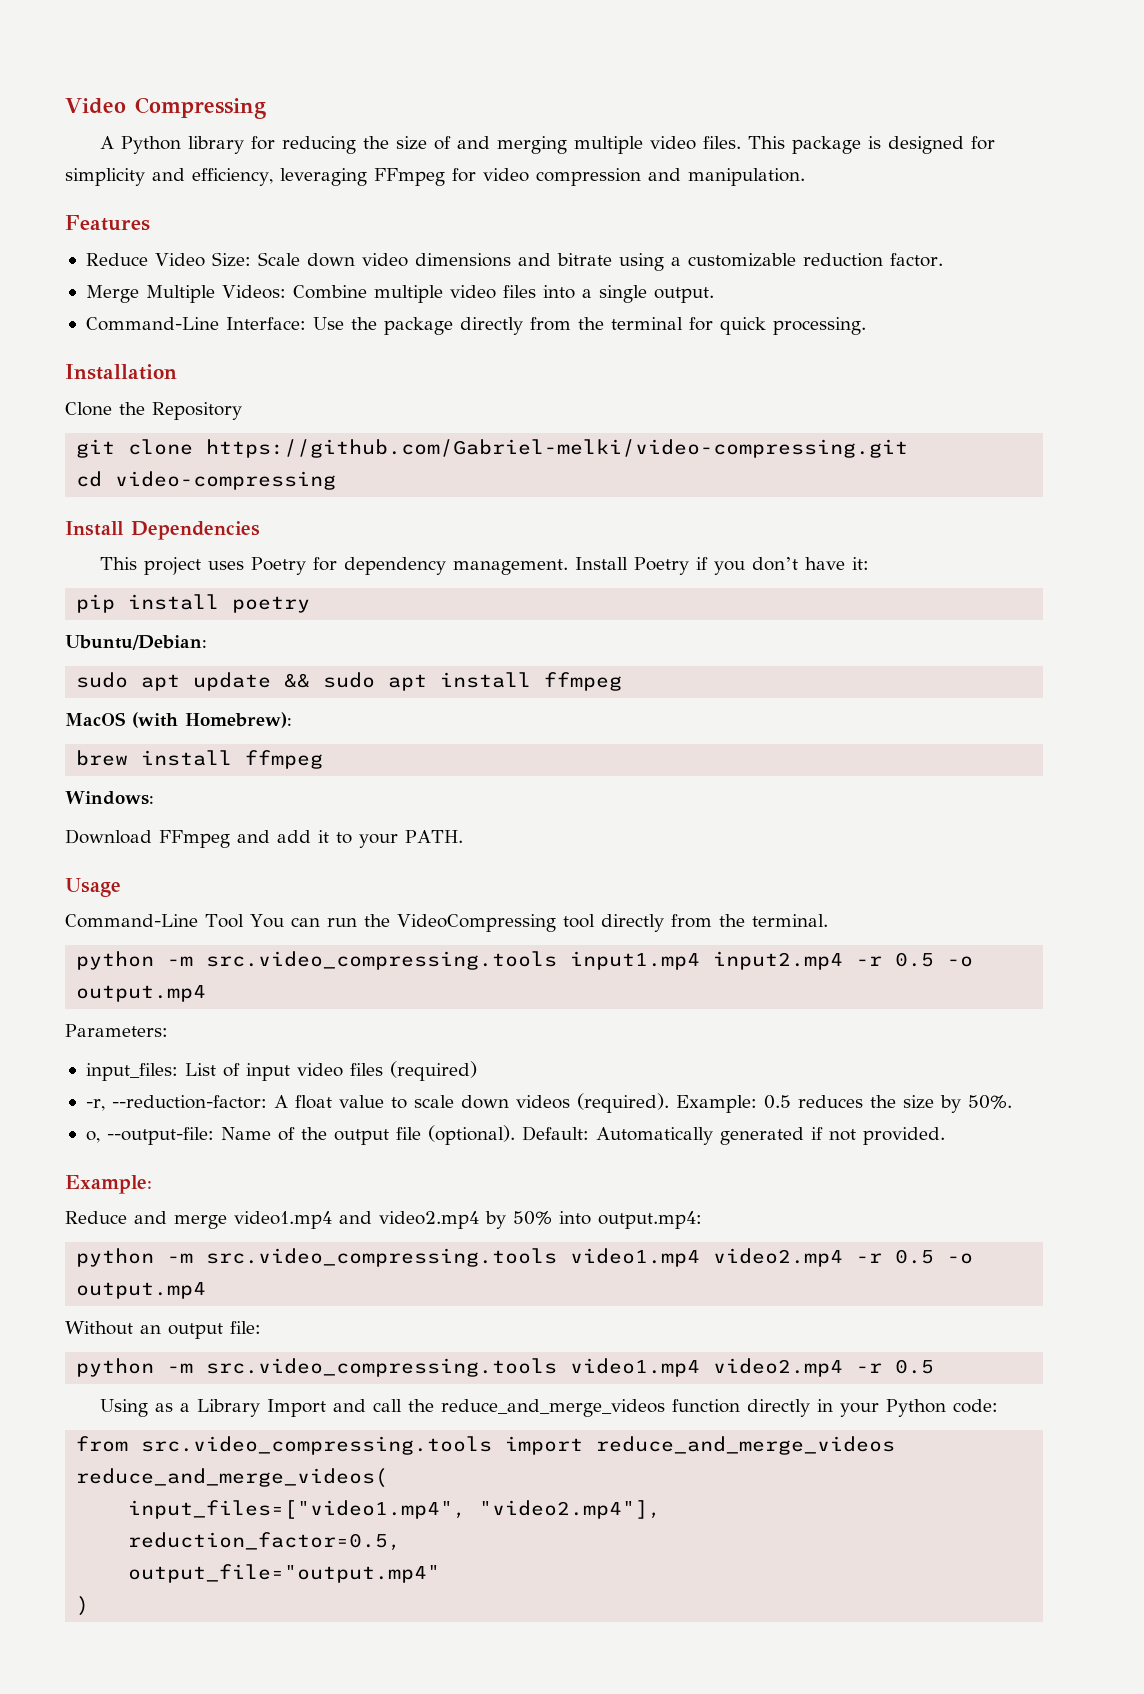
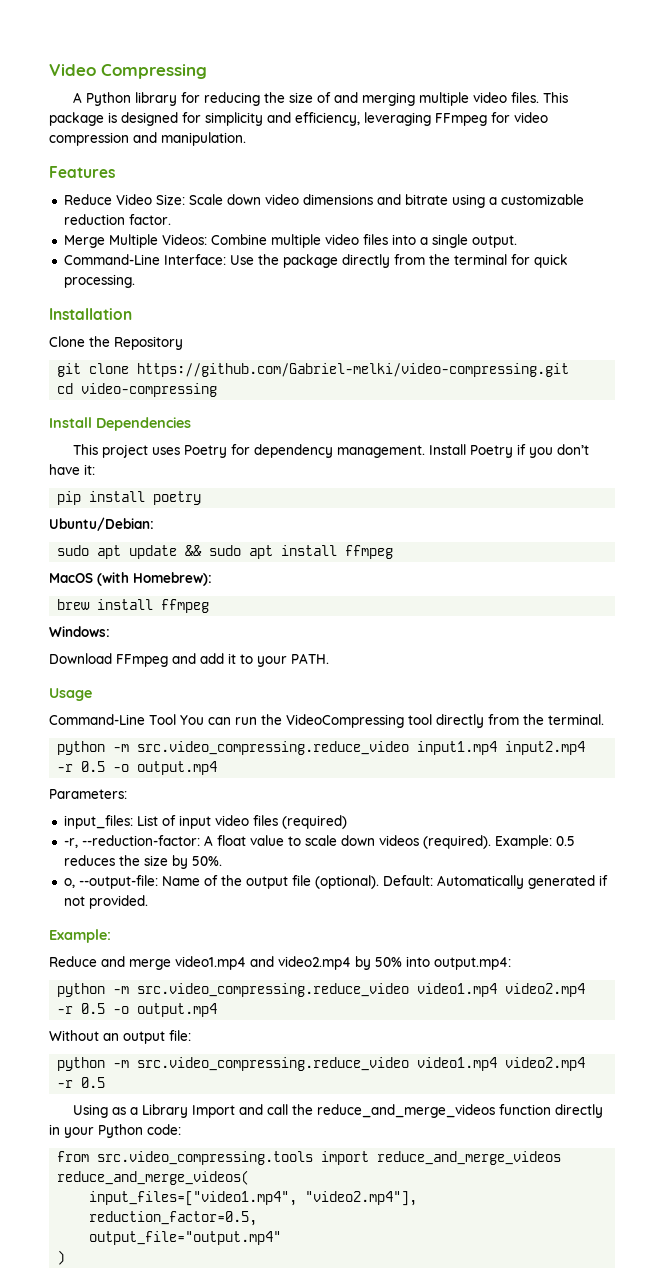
- python -m src.video_compressing.tools input1.mp4 input2.mp4 -r 0.5 -o output.mp4
+ python -m src.video_compressing.reduce_video input1.mp4 input2.mp4 -r 0.5 -o output.mp4
- python -m src.video_compressing.tools video1.mp4 video2.mp4 -r 0.5 -o output.mp4
+ python -m src.video_compressing.reduce_video video1.mp4 video2.mp4 -r 0.5 -o output.mp4
  Without an output file:
- python -m src.video_compressing.tools video1.mp4 video2.mp4 -r 0.5
+ python -m src.video_compressing.reduce_video video1.mp4 video2.mp4 -r 0.5

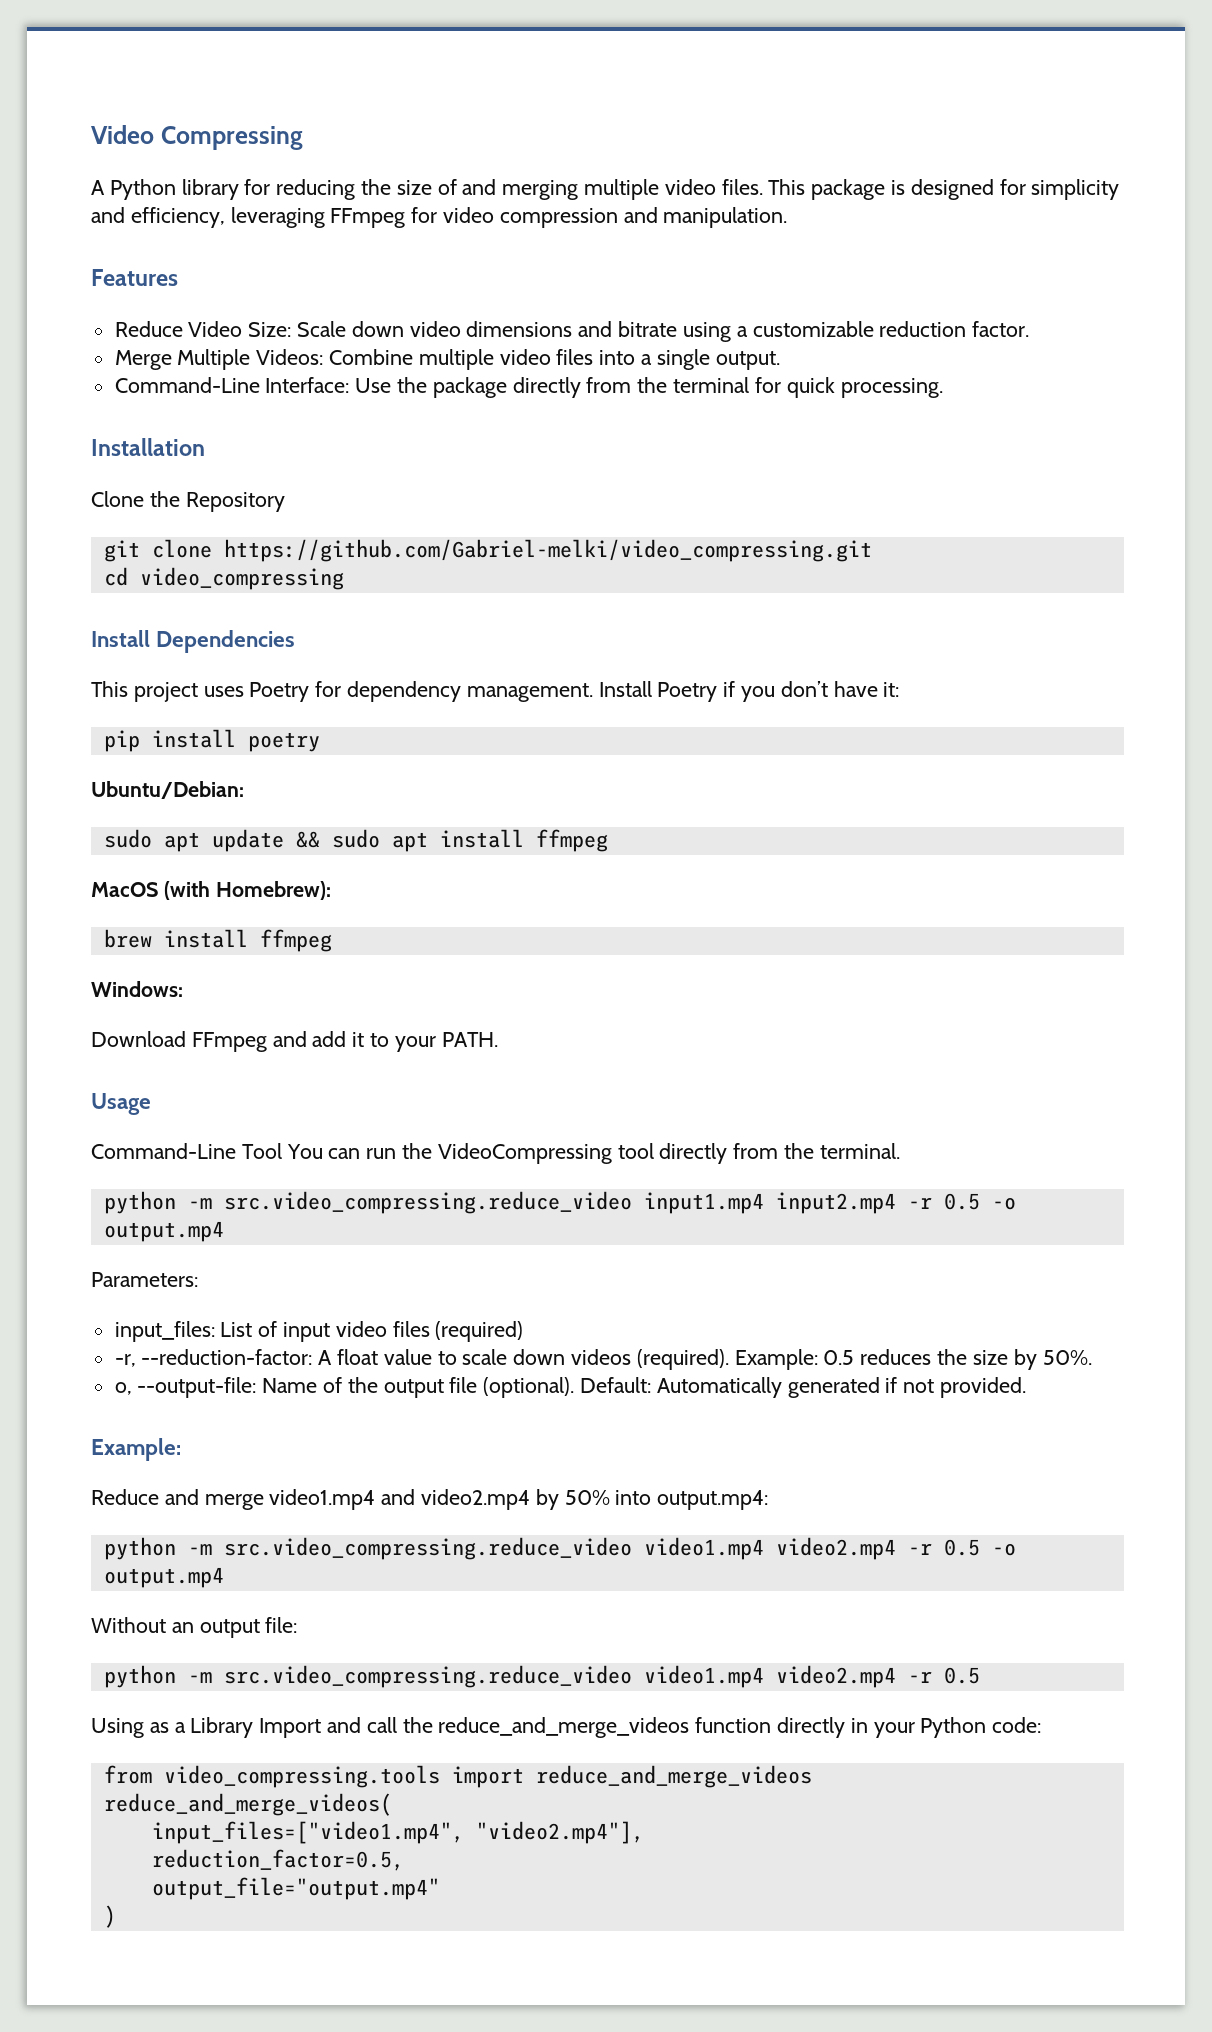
- git clone https://github.com/Gabriel-melki/video-compressing.git
+ git clone https://github.com/Gabriel-melki/video_compressing.git
- cd video-compressing
+ cd video_compressing
- from src.video_compressing.tools import reduce_and_merge_videos
+ from video_compressing.tools import reduce_and_merge_videos

